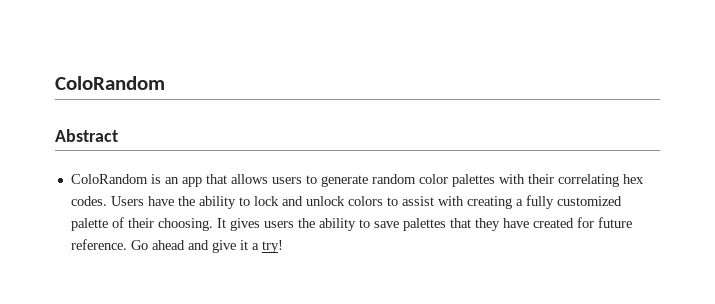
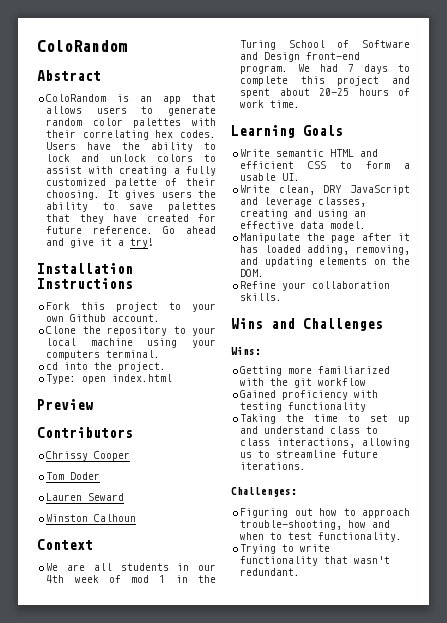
+ Installation Instructions
+ Fork this project to your own Github account.
+ Clone the repository to your local machine using your computers terminal.
+ cd into the project.
+ Type: open index.html
+ Preview
+ Contributors
+ Chrissy Cooper
+ Tom Doder
+ Lauren Seward
+ Winston Calhoun
+ Context
+ We are all students in our 4th week of mod 1 in the Turing School of Software and Design front-end program. We had 7 days to complete this project and spent about 20-25 hours of work time.
+ Learning Goals
+ Write semantic HTML and efficient CSS to form a usable UI.
+ Write clean, DRY JavaScript and leverage classes, creating and using an effective data model.
+ Manipulate the page after it has loaded adding, removing, and updating elements on the DOM.
+ Refine your collaboration skills.
+ Wins and Challenges
+ Wins:
+ Getting more familiarized with the git workflow
+ Gained proficiency with testing functionality
+ Taking the time to set up and understand class to class interactions, allowing us to streamline future iterations.
+ Challenges:
+ Figuring out how to approach trouble-shooting, how and when to test functionality.
+ Trying to write functionality that wasn't redundant.

